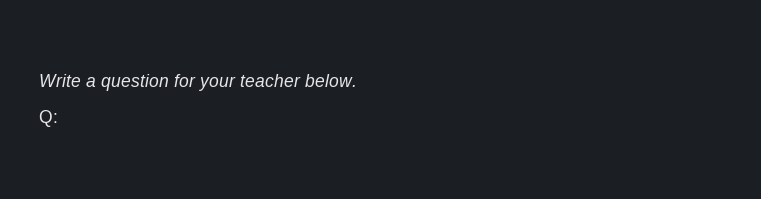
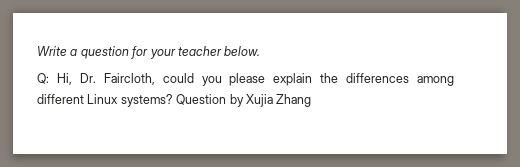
- Q:
+ Q: Hi, Dr. Faircloth, could you please explain the differences among different Linux systems? Question by Xujia Zhang

